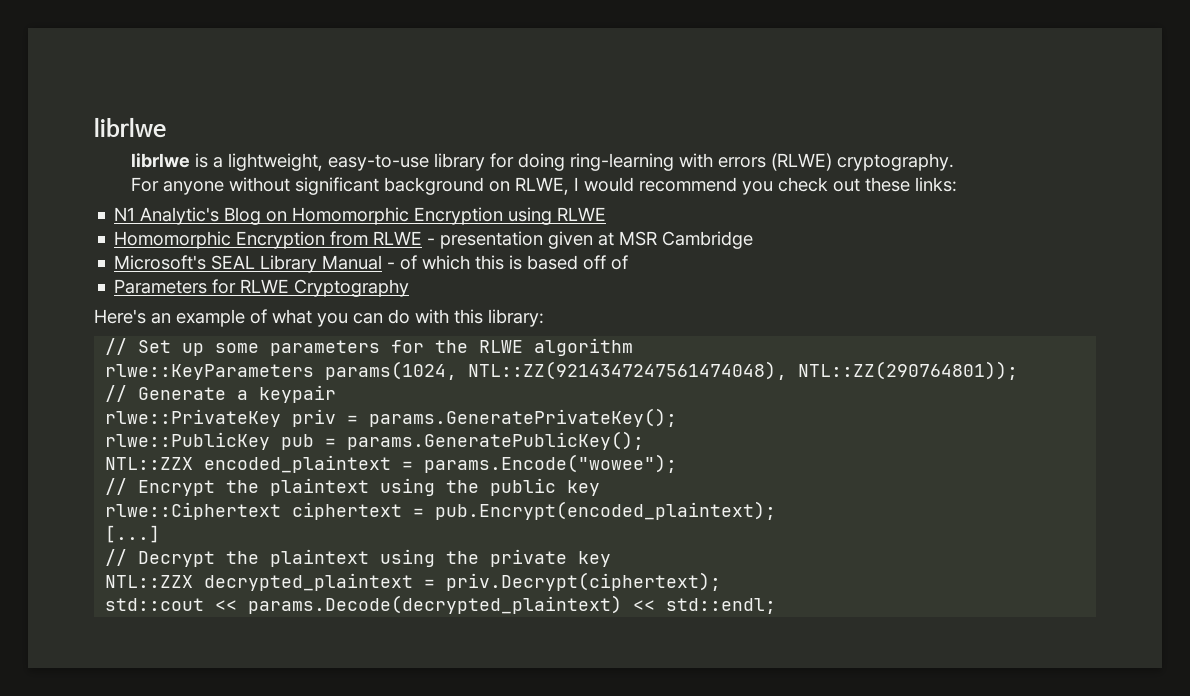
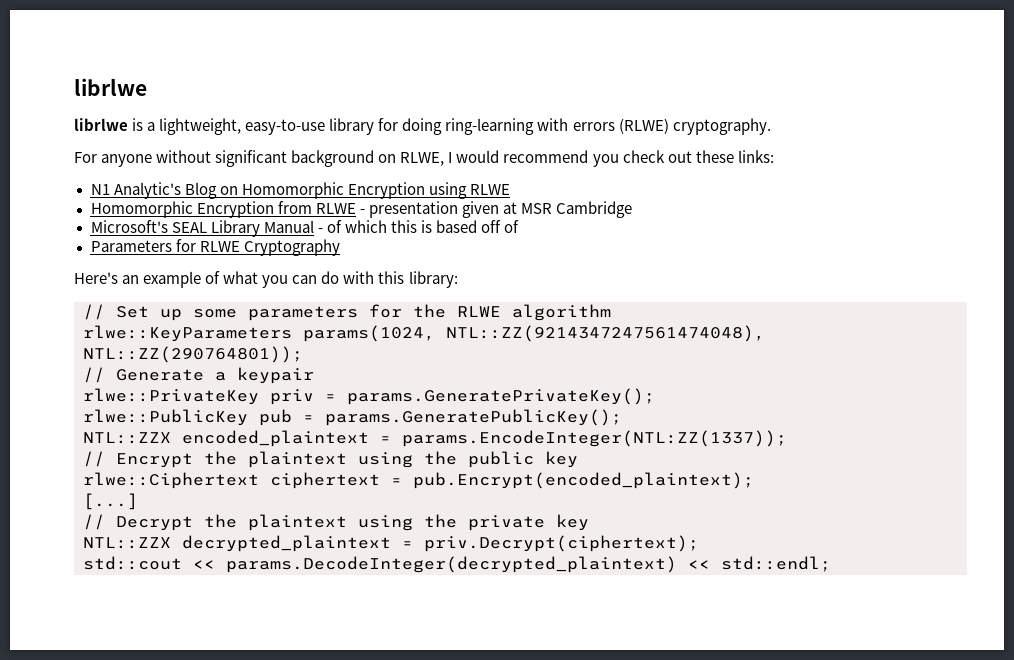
- NTL::ZZX encoded_plaintext = params.Encode("wowee");
+ NTL::ZZX encoded_plaintext = params.EncodeInteger(NTL:ZZ(1337));
- std::cout << params.Decode(decrypted_plaintext) << std::endl;
+ std::cout << params.DecodeInteger(decrypted_plaintext) << std::endl;

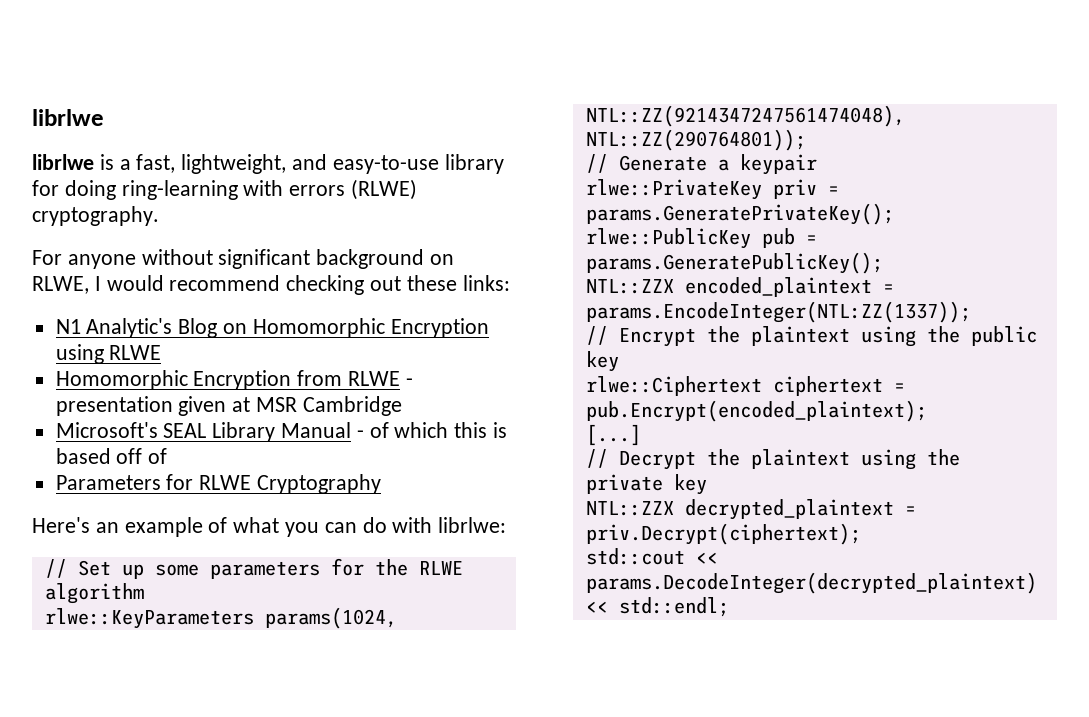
- librlwe is a lightweight, easy-to-use library for doing ring-learning with errors (RLWE) cryptography.
+ librlwe is a fast, lightweight, and easy-to-use library for doing ring-learning with errors (RLWE) cryptography.
- For anyone without significant background on RLWE, I would recommend you check out these links:
+ For anyone without significant background on RLWE, I would recommend checking out these links:
- Here's an example of what you can do with this library:
+ Here's an example of what you can do with librlwe:

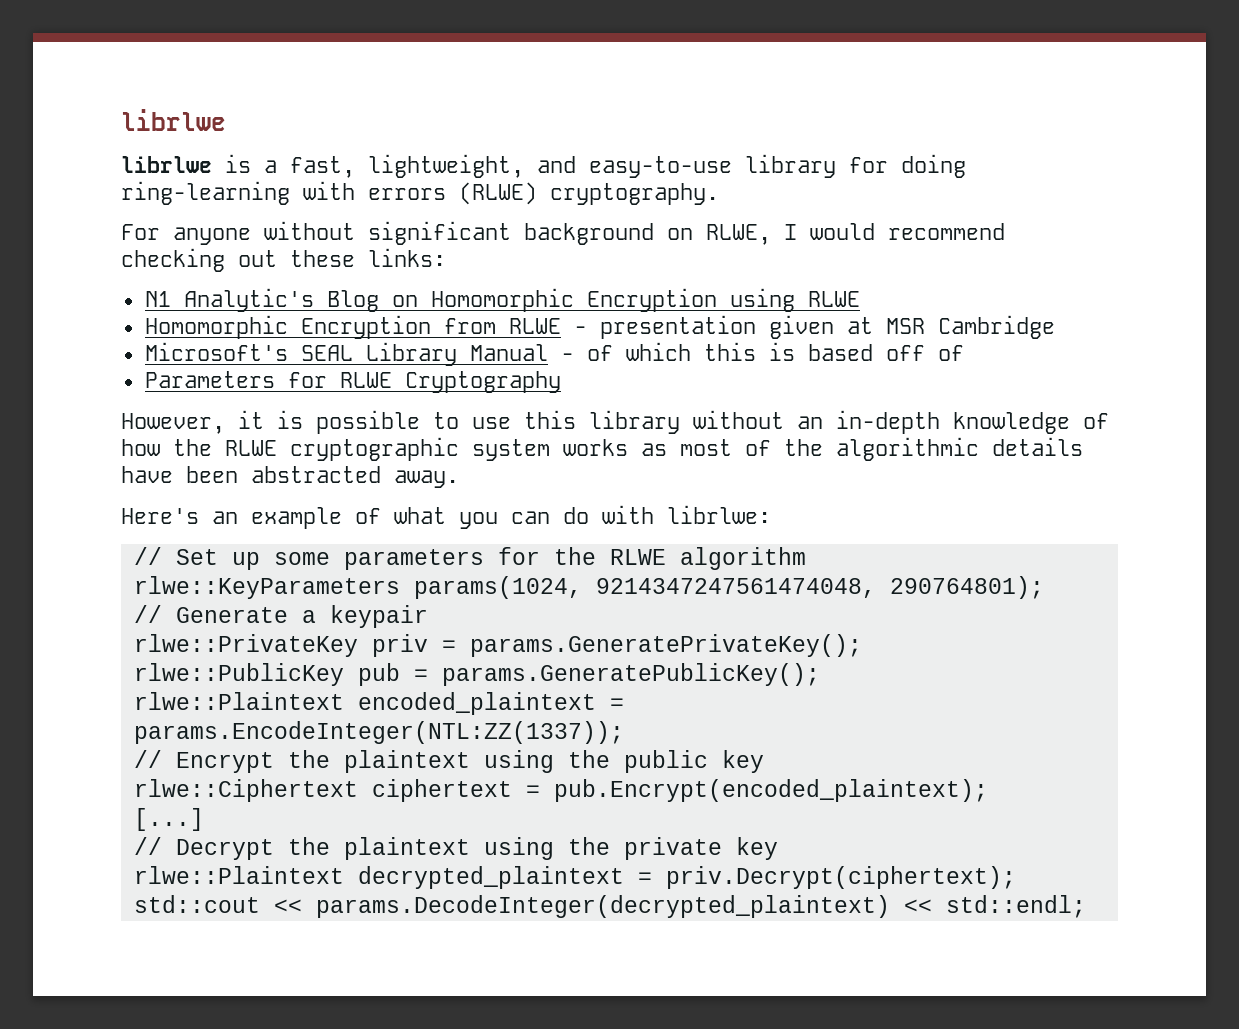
+ However, it is possible to use this library without an in-depth knowledge of how the RLWE cryptographic system works as most of the algorithmic details have been abstracted away.
- rlwe::KeyParameters params(1024, NTL::ZZ(9214347247561474048), NTL::ZZ(290764801));
+ rlwe::KeyParameters params(1024, 9214347247561474048, 290764801);
- NTL::ZZX encoded_plaintext = params.EncodeInteger(NTL:ZZ(1337));
+ rlwe::Plaintext encoded_plaintext = params.EncodeInteger(NTL:ZZ(1337));
- NTL::ZZX decrypted_plaintext = priv.Decrypt(ciphertext);
+ rlwe::Plaintext decrypted_plaintext = priv.Decrypt(ciphertext);

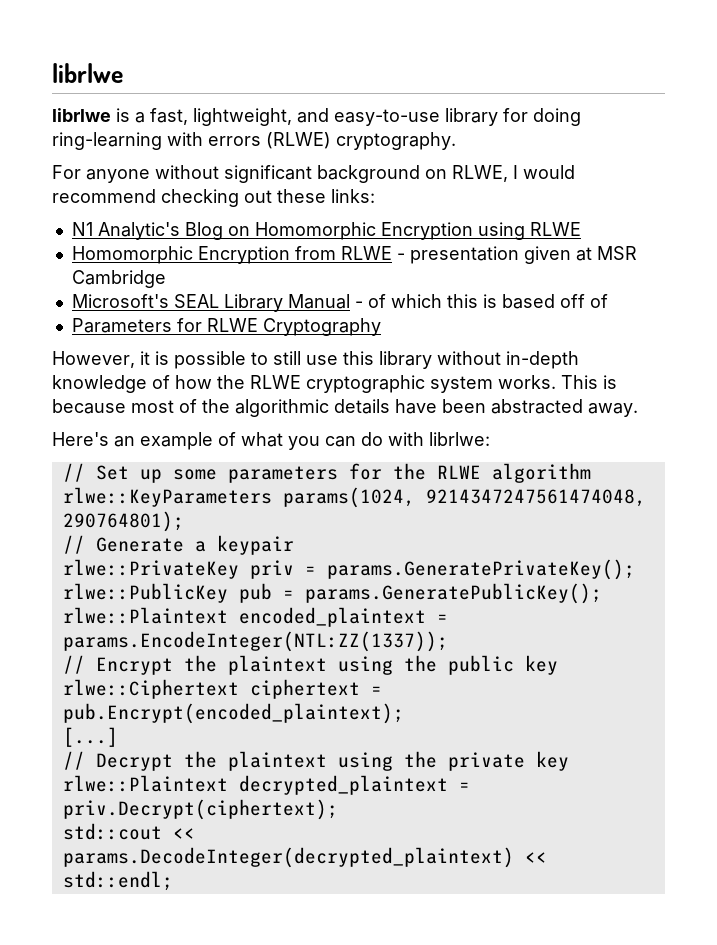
- However, it is possible to use this library without an in-depth knowledge of how the RLWE cryptographic system works as most of the algorithmic details have been abstracted away.
+ However, it is possible to still use this library without in-depth knowledge of how the RLWE cryptographic system works. This is because most of the algorithmic details have been abstracted away.

